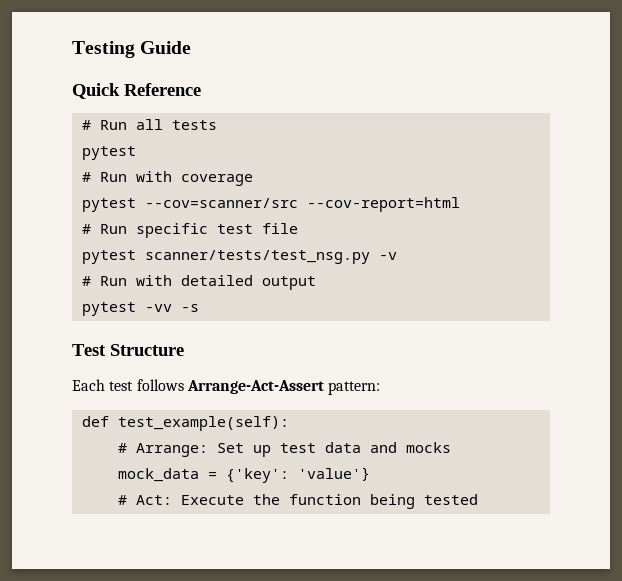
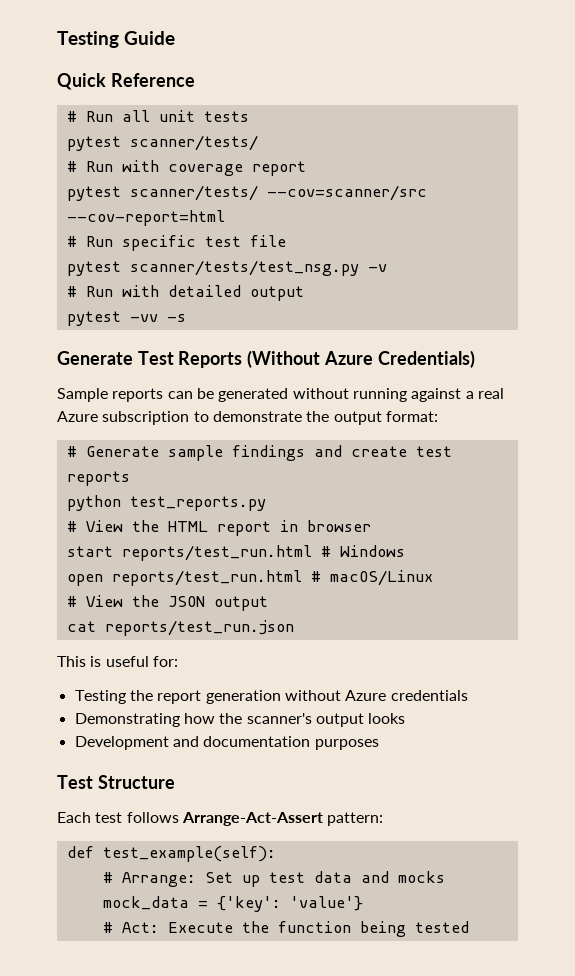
- # Run all tests
- pytest
+ # Run all unit tests
+ pytest scanner/tests/
- # Run with coverage
- pytest --cov=scanner/src --cov-report=html
+ # Run with coverage report
+ pytest scanner/tests/ --cov=scanner/src --cov-report=html
+ Generate Test Reports (Without Azure Credentials)
+ Sample reports can be generated without running against a real Azure subscription to demonstrate the output format:
+ # Generate sample findings and create test reports
+ python test_reports.py
+ # View the HTML report in browser
+ start reports/test_run.html # Windows
+ open reports/test_run.html # macOS/Linux
+ # View the JSON output
+ cat reports/test_run.json
+ This is useful for:
+ Testing the report generation without Azure credentials
+ Demonstrating how the scanner's output looks
+ Development and documentation purposes

